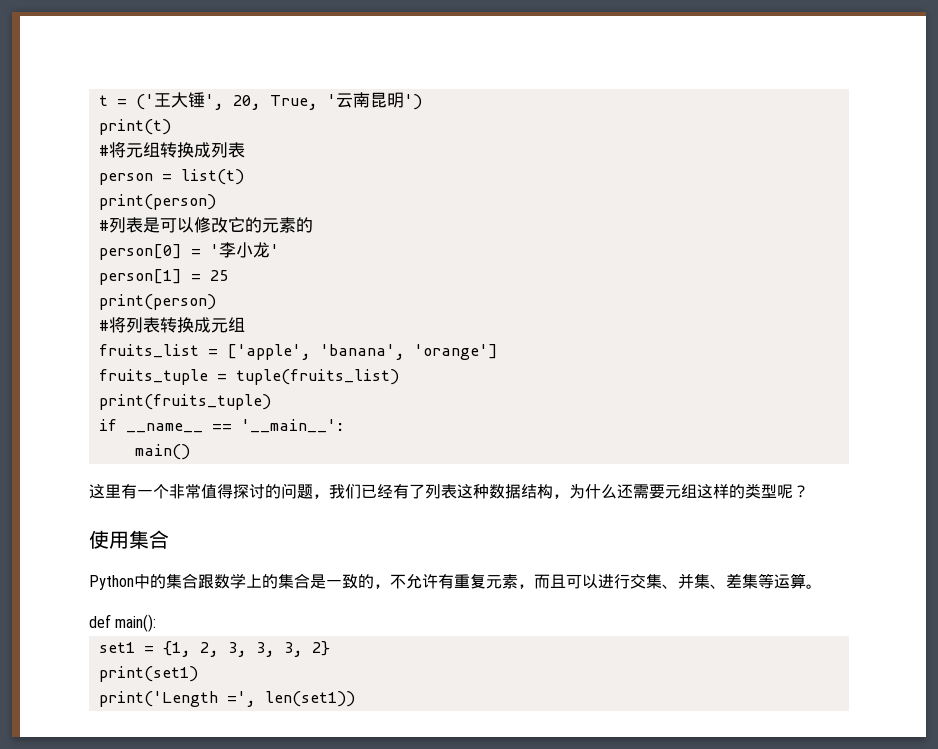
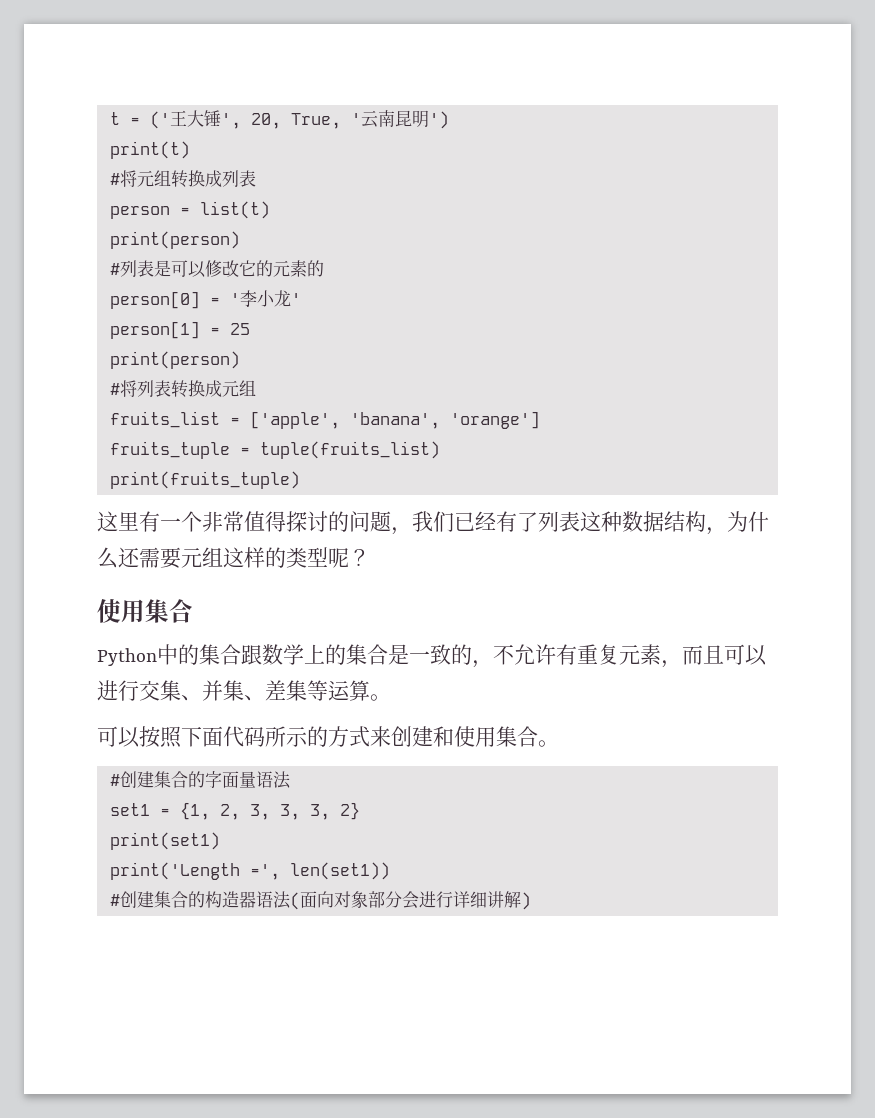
- if __name__ == '__main__':
- main()
- def main():
+ 可以按照下面代码所示的方式来创建和使用集合。
+ #创建集合的字面量语法
+ #创建集合的构造器语法(面向对象部分会进行详细讲解)

